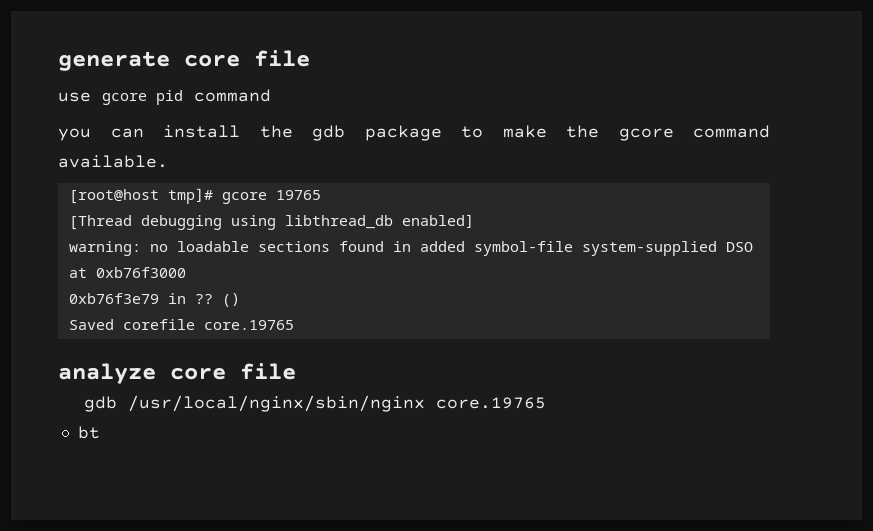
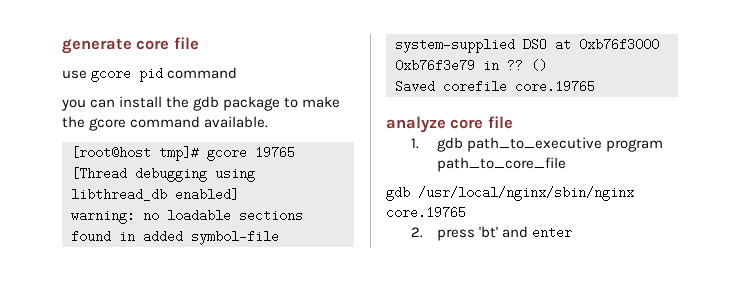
+ 1. gdb path_to_executive program path_to_core_file
  gdb /usr/local/nginx/sbin/nginx core.19765
- bt
+ 2. press 'bt' and enter

